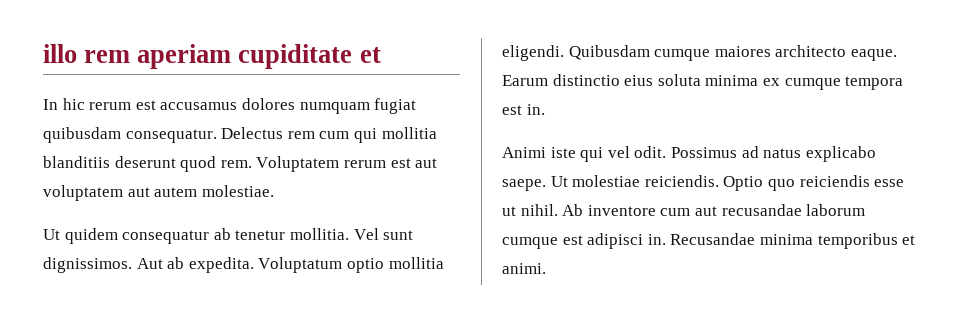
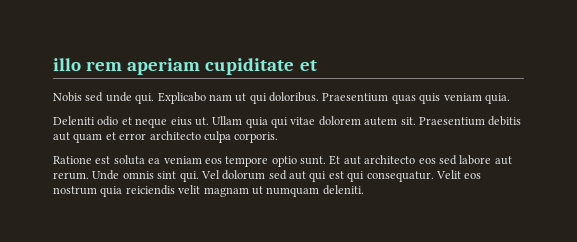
- In hic rerum est accusamus dolores numquam fugiat quibusdam consequatur. Delectus rem cum qui mollitia blanditiis deserunt quod rem. Voluptatem rerum est aut voluptatem aut autem molestiae.
- Ut quidem consequatur ab tenetur mollitia. Vel sunt dignissimos. Aut ab expedita. Voluptatum optio mollitia eligendi. Quibusdam cumque maiores architecto eaque. Earum distinctio eius soluta minima ex cumque tempora est in.
- Animi iste qui vel odit. Possimus ad natus explicabo saepe. Ut molestiae reiciendis. Optio quo reiciendis esse ut nihil. Ab inventore cum aut recusandae laborum cumque est adipisci in. Recusandae minima temporibus et animi.
+ Nobis sed unde qui. Explicabo nam ut qui doloribus. Praesentium quas quis veniam quia.
+ Deleniti odio et neque eius ut. Ullam quia qui vitae dolorem autem sit. Praesentium debitis aut quam et error architecto culpa corporis.
+ Ratione est soluta ea veniam eos tempore optio sunt. Et aut architecto eos sed labore aut rerum. Unde omnis sint qui. Vel dolorum sed aut qui est qui consequatur. Velit eos nostrum quia reiciendis velit magnam ut numquam deleniti.

